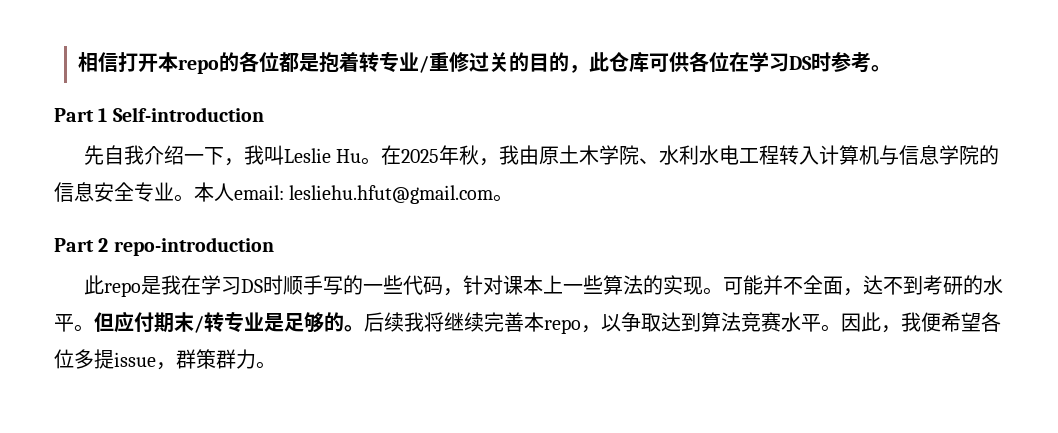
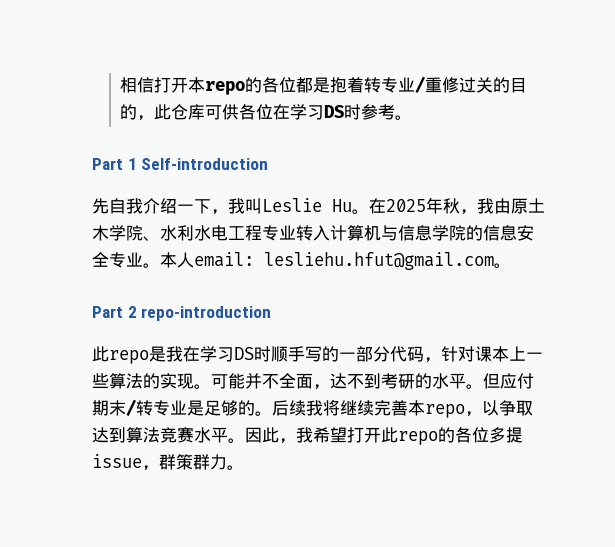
- 在2025年秋，我由原土木学院、水利水电工程转入计算机与信息学院的信息安全专业。
+ 在2025年秋，我由原土木学院、水利水电工程专业转入计算机与信息学院的信息安全专业。
- 此repo是我在学习DS时顺手写的一些代码，针对课本上一些算法的实现。
+ 此repo是我在学习DS时顺手写的一部分代码，针对课本上一些算法的实现。
- 因此，我便希望各位多提issue，群策群力。
+ 因此，我希望打开此repo的各位多提issue，群策群力。

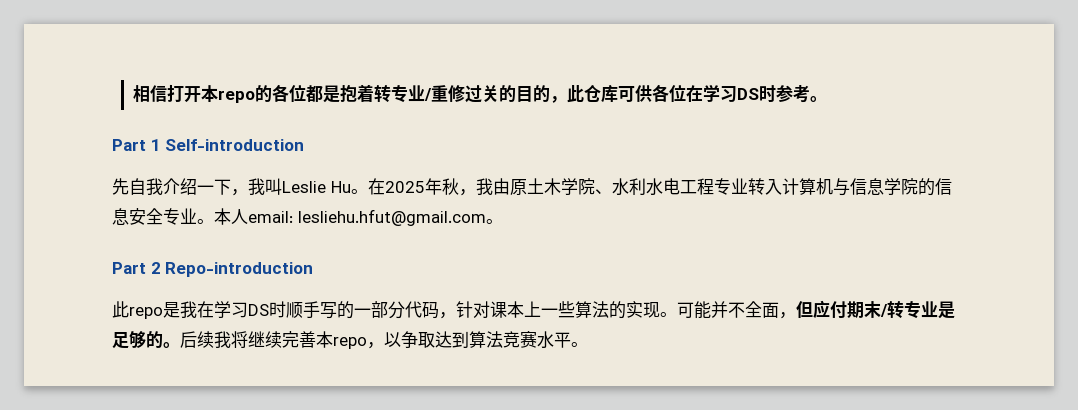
- Part 2 repo-introduction
+ Part 2 Repo-introduction
- 可能并不全面，达不到考研的水平。但应付期末/转专业是足够的。
+ 可能并不全面，但应付期末/转专业是足够的。
- 因此，我希望打开此repo的各位多提issue，群策群力。

